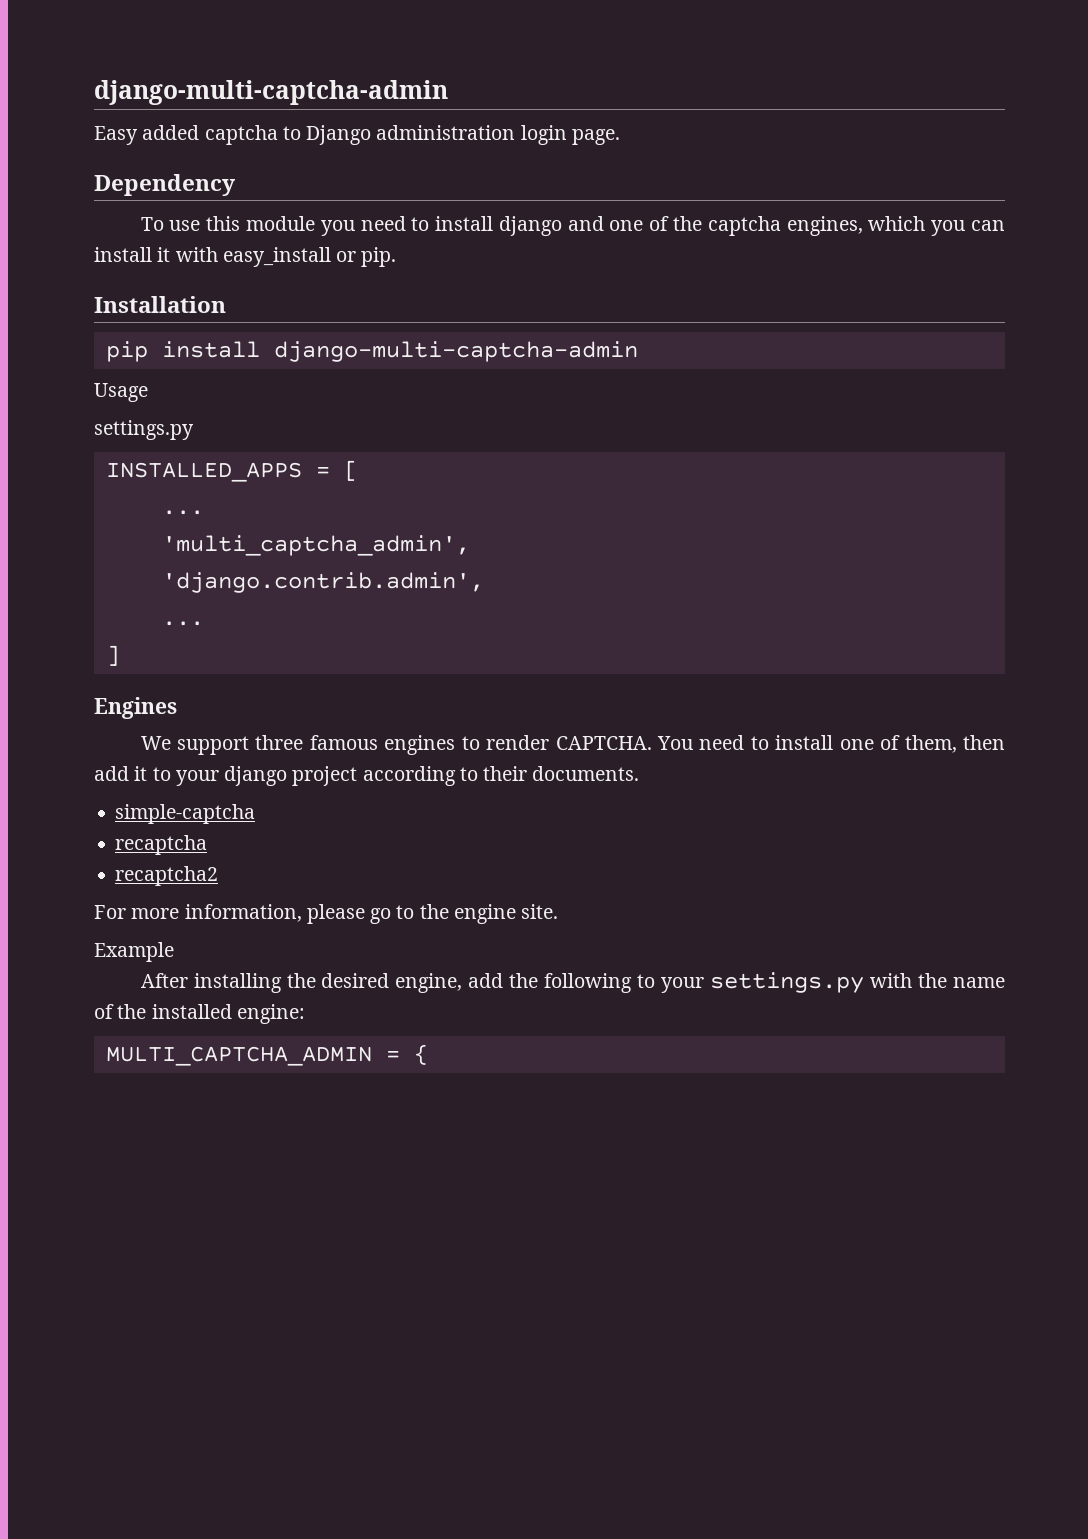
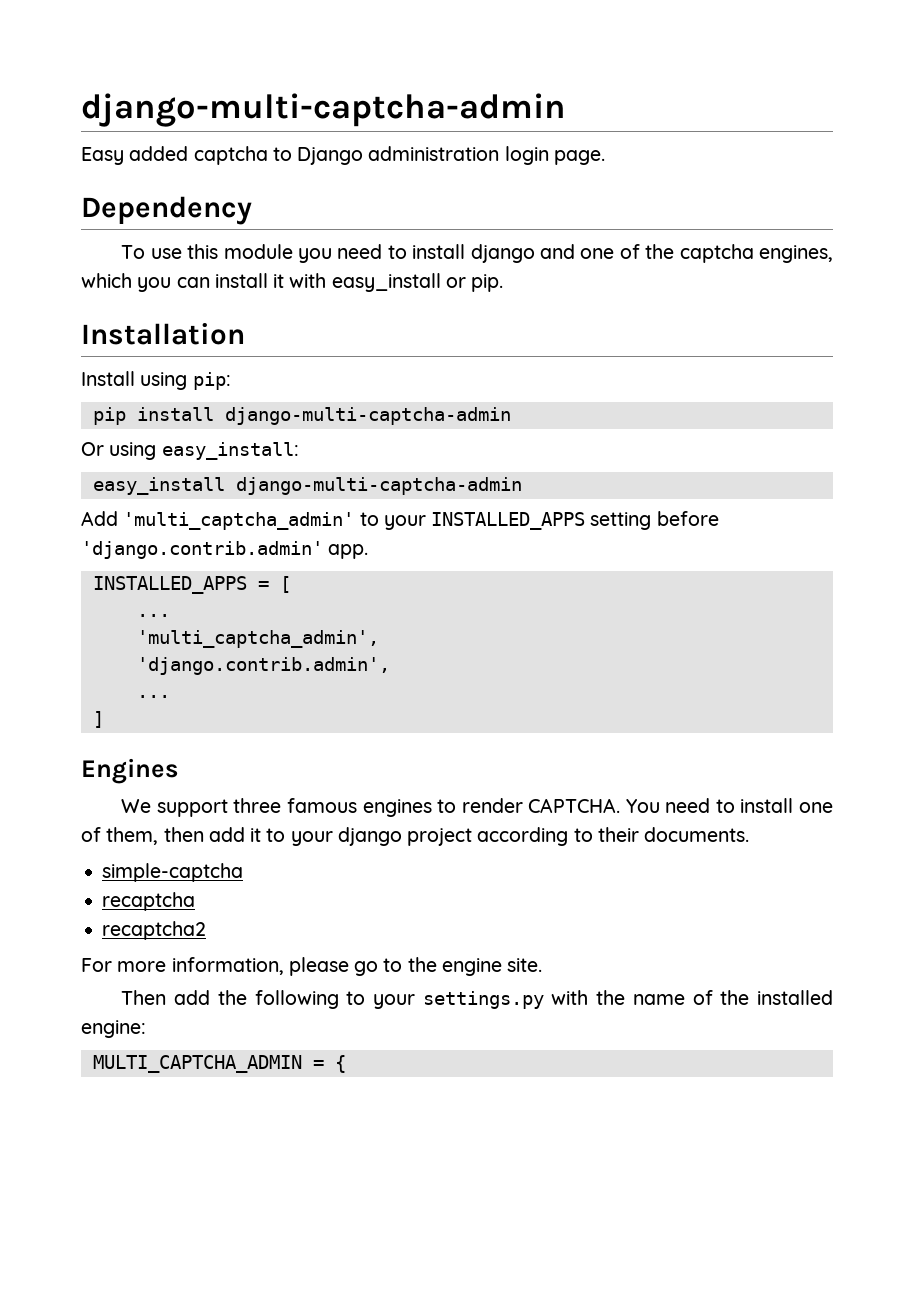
+ Install using pip:
- Usage
- settings.py
+ Or using easy_install:
+ easy_install django-multi-captcha-admin
+ Add 'multi_captcha_admin' to your INSTALLED_APPS setting before 'django.contrib.admin' app.
- Example
- After installing the desired engine, add the following to your settings.py with the name of the installed engine:
+ Then add the following to your settings.py with the name of the installed engine:

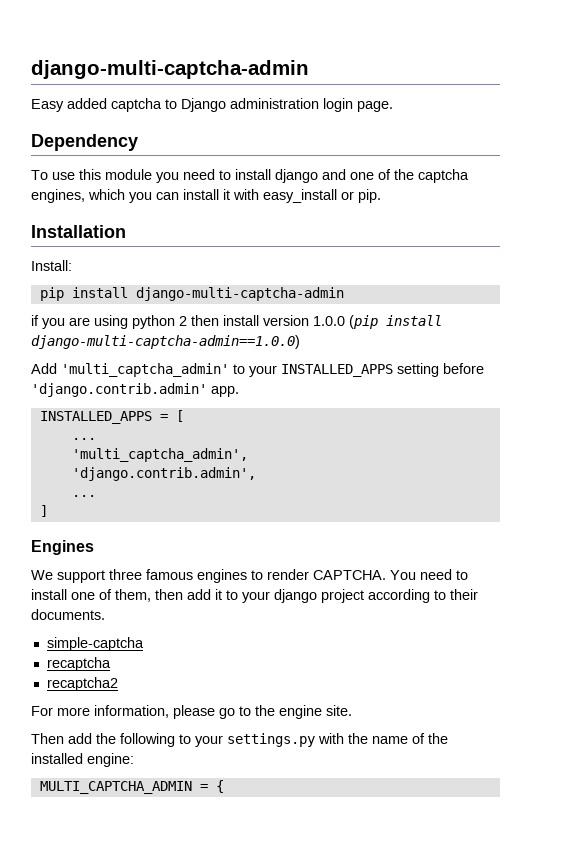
- Install using pip:
+ Install:
- Or using easy_install:
- easy_install django-multi-captcha-admin
+ if you are using python 2 then install version 1.0.0 (pip install django-multi-captcha-admin==1.0.0)

